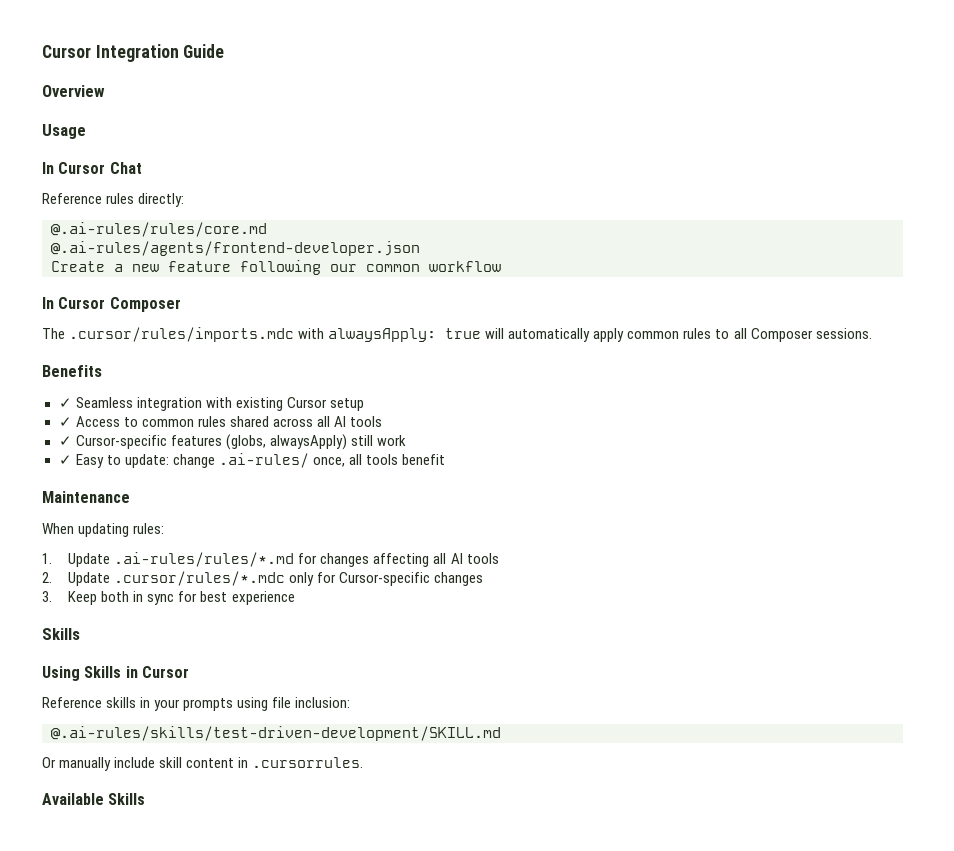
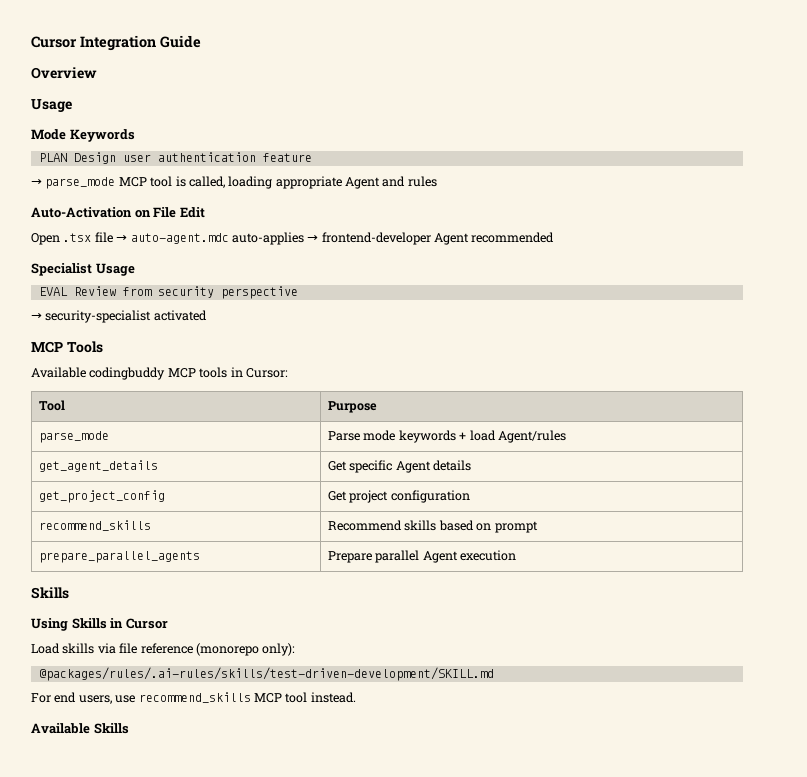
- In Cursor Chat
- Reference rules directly:
- @.ai-rules/rules/core.md
- @.ai-rules/agents/frontend-developer.json
- Create a new feature following our common workflow
- In Cursor Composer
- The .cursor/rules/imports.mdc with alwaysApply: true will automatically apply common rules to all Composer sessions.
- Benefits
- ✓ Seamless integration with existing Cursor setup
- ✓ Access to common rules shared across all AI tools
- ✓ Cursor-specific features (globs, alwaysApply) still work
- ✓ Easy to update: change .ai-rules/ once, all tools benefit
- Maintenance
- When updating rules:
- 1. Update .ai-rules/rules/*.md for changes affecting all AI tools
- 2. Update .cursor/rules/*.mdc only for Cursor-specific changes
- 3. Keep both in sync for best experience
+ Mode Keywords
+ PLAN Design user authentication feature
+ → parse_mode MCP tool is called, loading appropriate Agent and rules
+ Auto-Activation on File Edit
+ Open .tsx file → auto-agent.mdc auto-applies → frontend-developer Agent recommended
+ Specialist Usage
+ EVAL Review from security perspective
+ → security-specialist activated
+ MCP Tools
+ Available codingbuddy MCP tools in Cursor:
+ Tool | Purpose
+ parse_mode | Parse mode keywords + load Agent/rules
+ get_agent_details | Get specific Agent details
+ get_project_config | Get project configuration
+ recommend_skills | Recommend skills based on prompt
+ prepare_parallel_agents | Prepare parallel Agent execution
- Reference skills in your prompts using file inclusion:
- @.ai-rules/skills/test-driven-development/SKILL.md
- Or manually include skill content in .cursorrules.
+ Load skills via file reference (monorepo only):
+ @packages/rules/.ai-rules/skills/test-driven-development/SKILL.md
+ For end users, use recommend_skills MCP tool instead.

